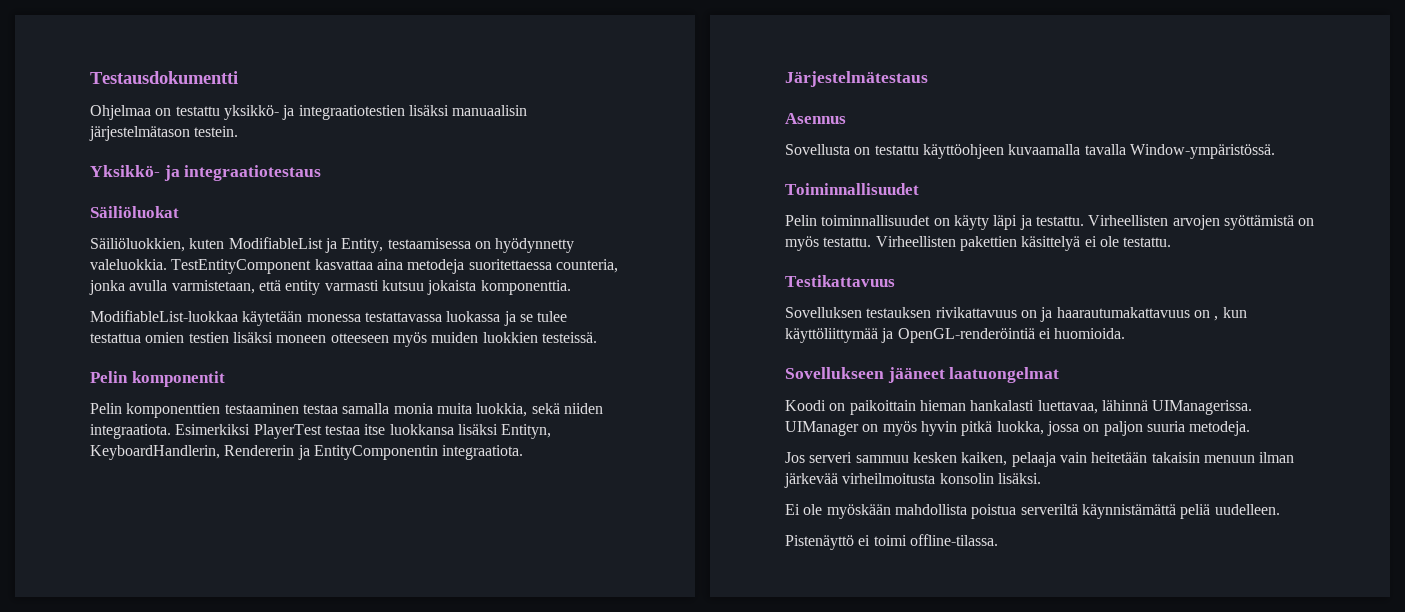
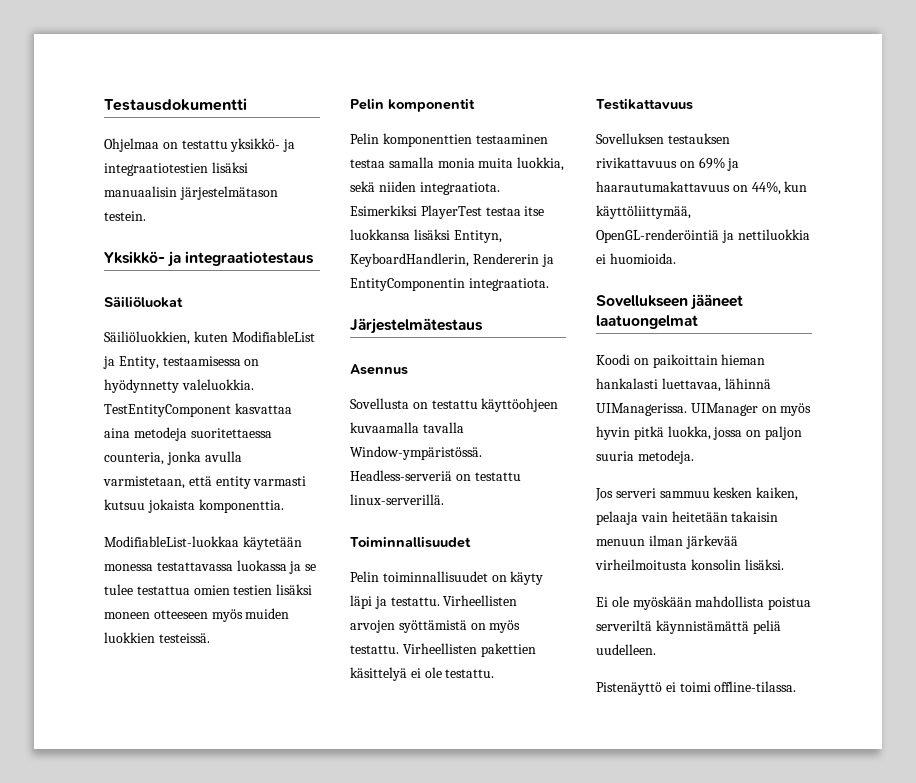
+ Headless-serveriä on testattu linux-serverillä.
- Sovelluksen testauksen rivikattavuus on ja haarautumakattavuus on , kun käyttöliittymää ja OpenGL-renderöintiä ei huomioida.
+ Sovelluksen testauksen rivikattavuus on 69% ja haarautumakattavuus on 44%, kun käyttöliittymää, OpenGL-renderöintiä ja nettiluokkia ei huomioida.

